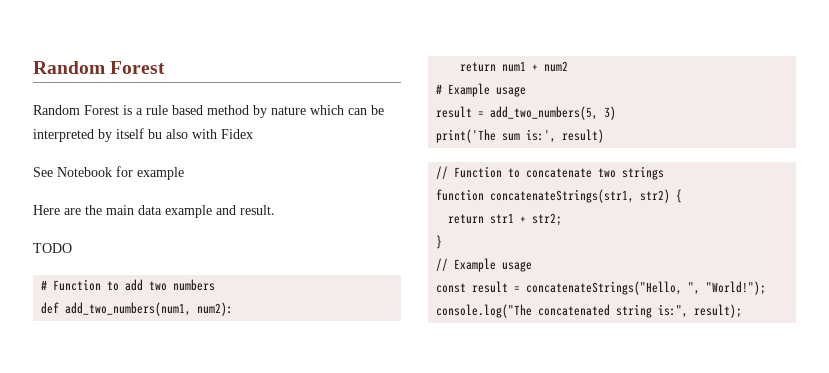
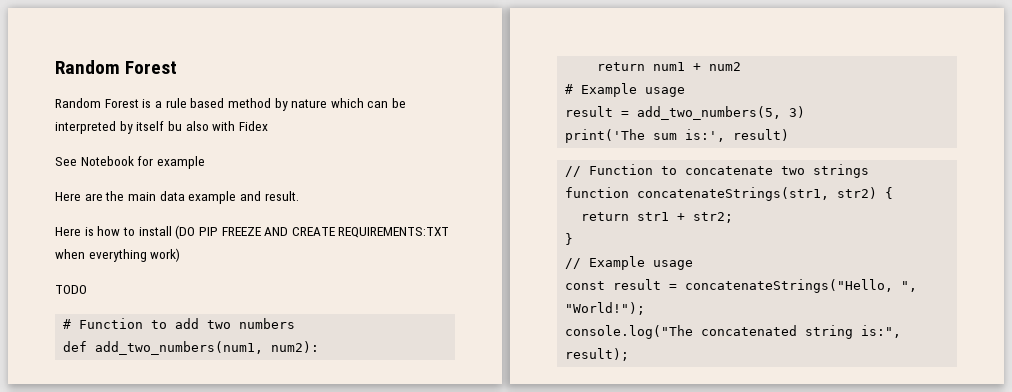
+ Here is how to install (DO PIP FREEZE AND CREATE REQUIREMENTS:TXT when everything work)

